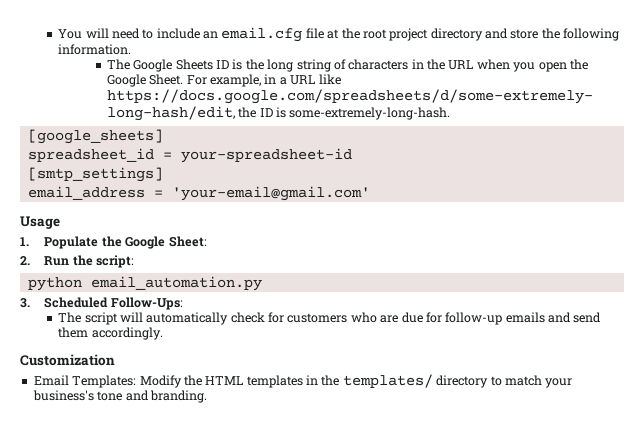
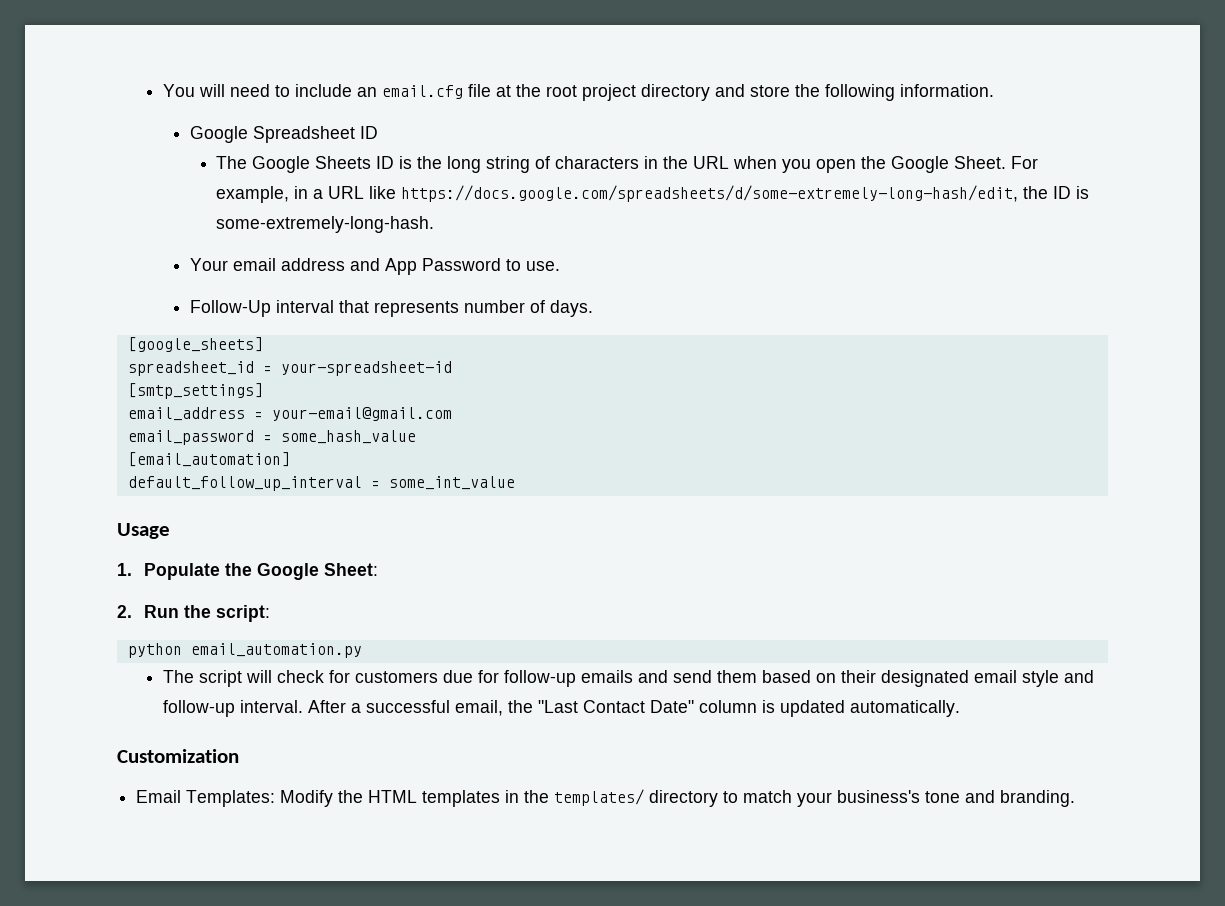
+ Google Spreadsheet ID
+ Your email address and App Password to use.
+ Follow-Up interval that represents number of days.
- email_address = 'your-email@gmail.com'
+ email_address = your-email@gmail.com
+ email_password = some_hash_value
+ [email_automation]
+ default_follow_up_interval = some_int_value
- 3. Scheduled Follow-Ups:
- The script will automatically check for customers who are due for follow-up emails and send them accordingly.
+ The script will check for customers due for follow-up emails and send them based on their designated email style and follow-up interval. After a successful email, the "Last Contact Date" column is updated automatically.

